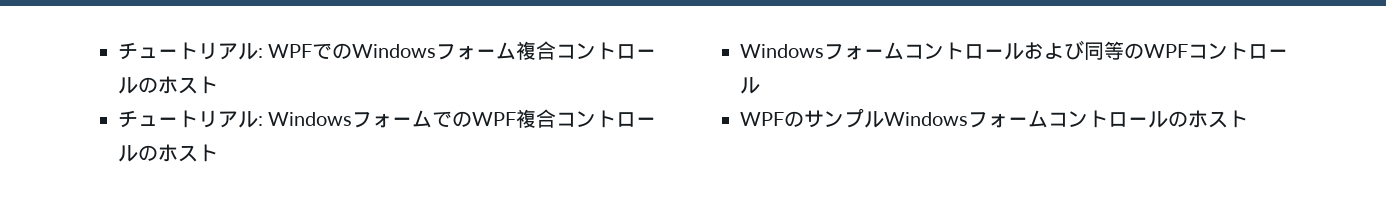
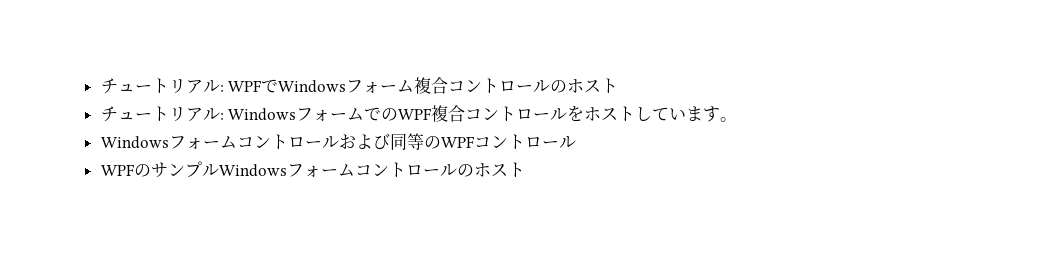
- チュートリアル: WPFでのWindowsフォーム複合コントロールのホスト
+ チュートリアル: WPFでWindowsフォーム複合コントロールのホスト
- チュートリアル: WindowsフォームでのWPF複合コントロールのホスト
+ チュートリアル: WindowsフォームでのWPF複合コントロールをホストしています。

